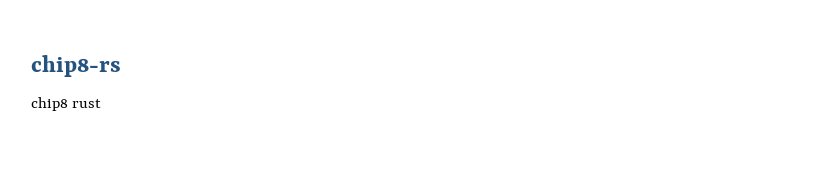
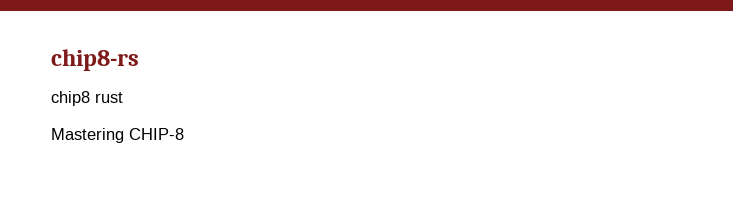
+ Mastering CHIP‐8

